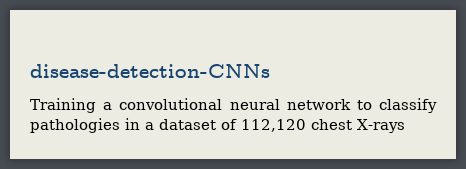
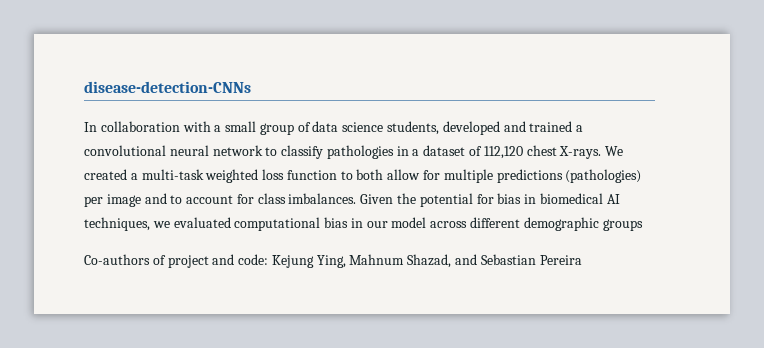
- Training a convolutional neural network to classify pathologies in a dataset of 112,120 chest X-rays
+ In collaboration with a small group of data science students, developed and trained a convolutional neural network to classify pathologies in a dataset of 112,120 chest X-rays. We created a multi-task weighted loss function to both allow for multiple predictions (pathologies) per image and to account for class imbalances. Given the potential for bias in biomedical AI techniques, we evaluated computational bias in our model across different demographic groups
+ Co-authors of project and code: Kejung Ying, Mahnum Shazad, and Sebastian Pereira

